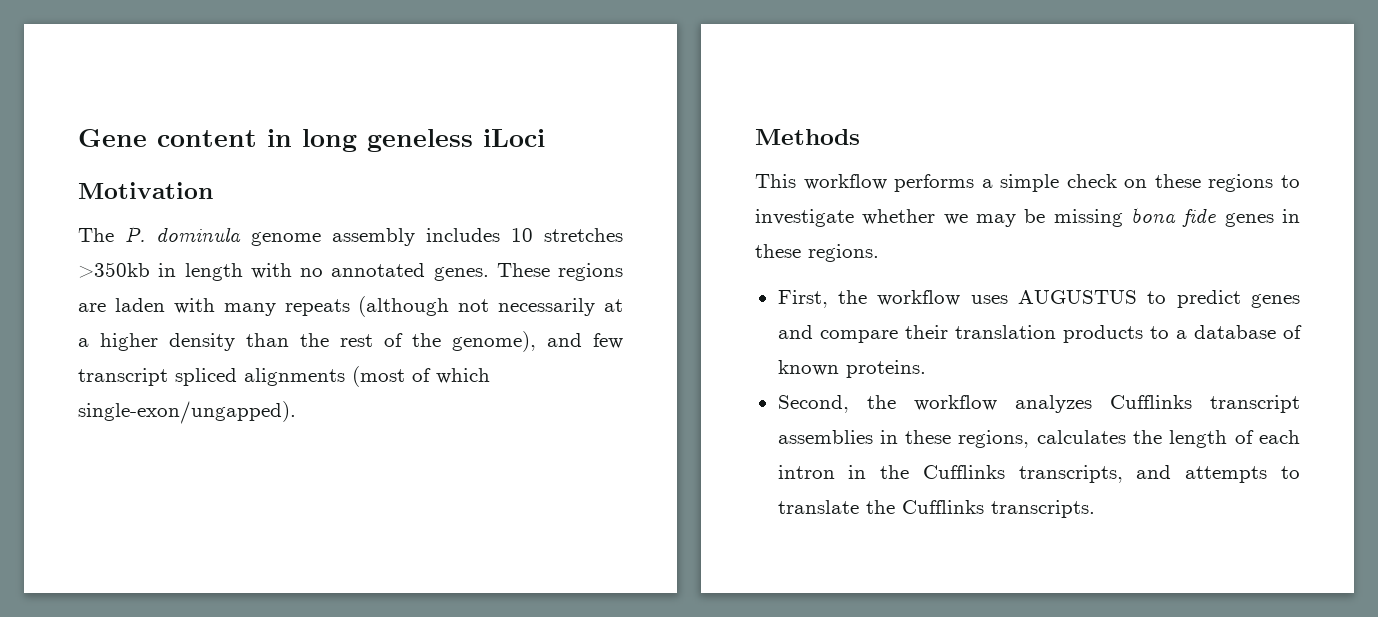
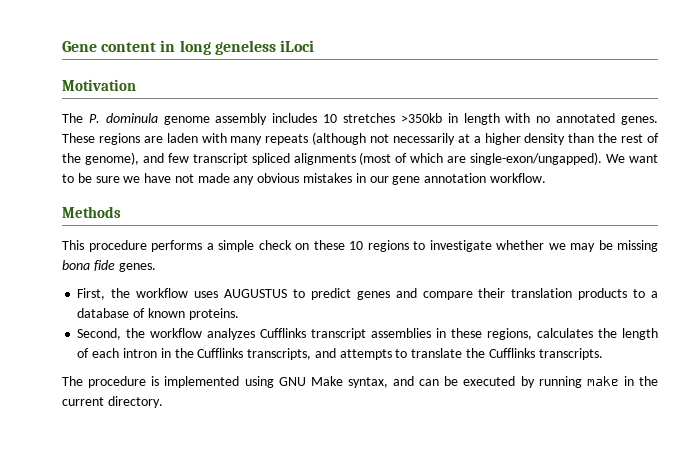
- These regions are laden with many repeats (although not necessarily at a higher density than the rest of the genome), and few transcript spliced alignments (most of which single-exon/ungapped).
+ These regions are laden with many repeats (although not necessarily at a higher density than the rest of the genome), and few transcript spliced alignments (most of which are single-exon/ungapped). We want to be sure we have not made any obvious mistakes in our gene annotation workflow.
- This workflow performs a simple check on these regions to investigate whether we may be missing bona fide genes in these regions.
+ This procedure performs a simple check on these 10 regions to investigate whether we may be missing bona fide genes.
+ The procedure is implemented using GNU Make syntax, and can be executed by running make in the current directory.

